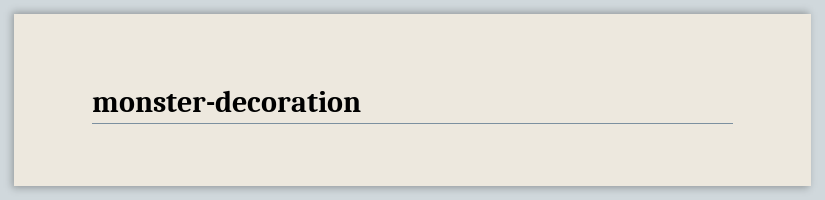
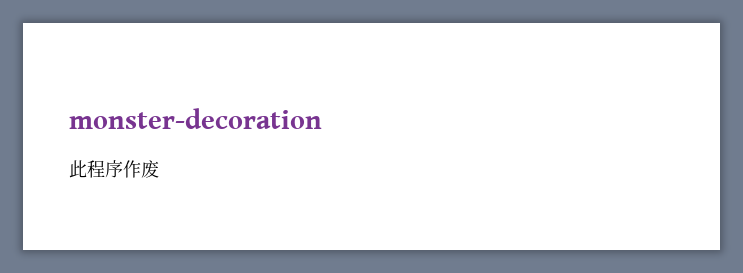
+ 此程序作废

